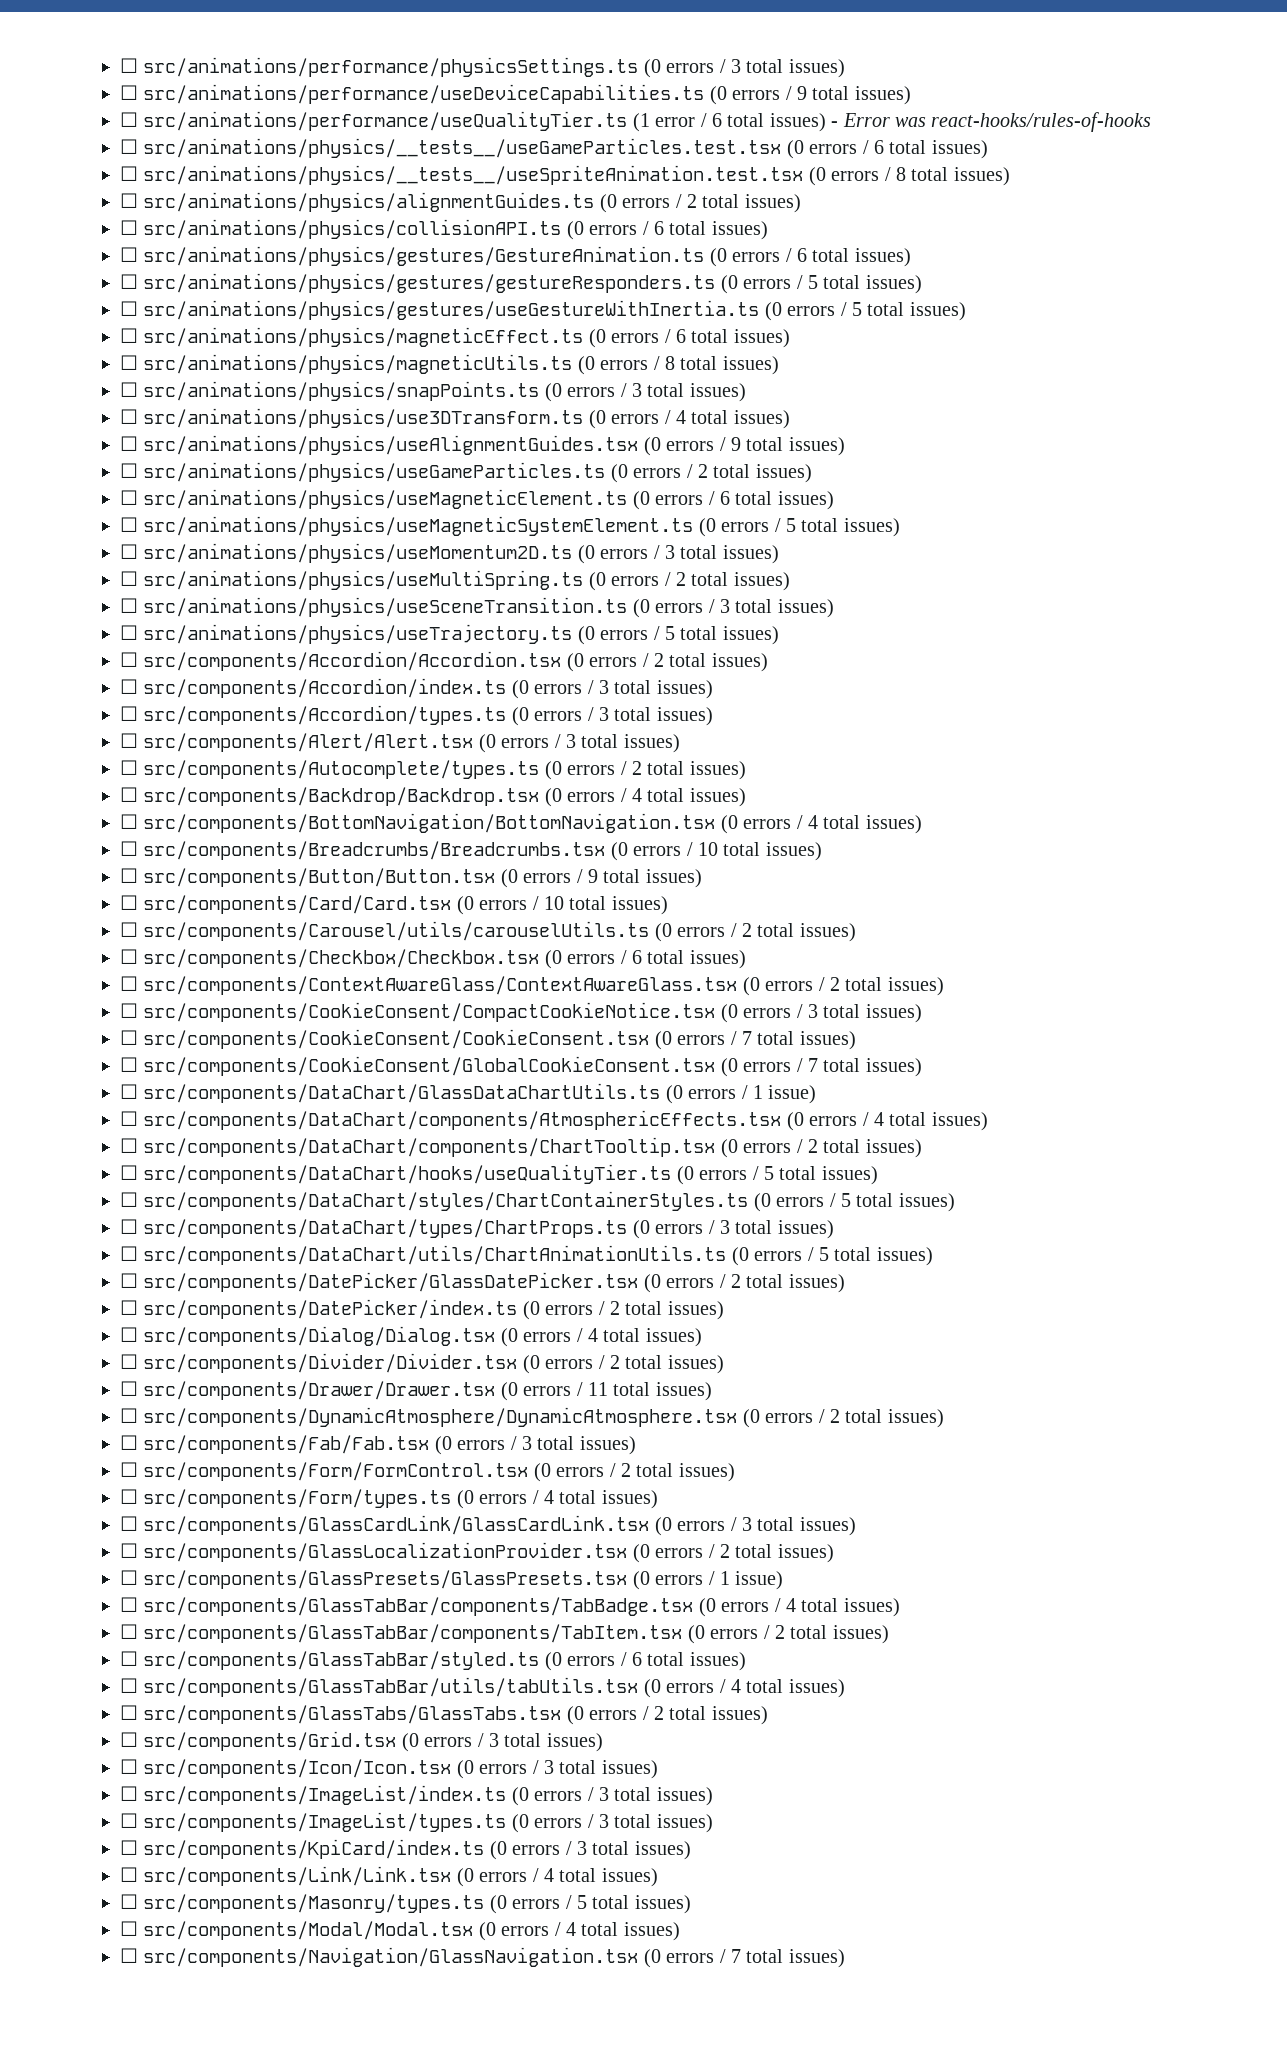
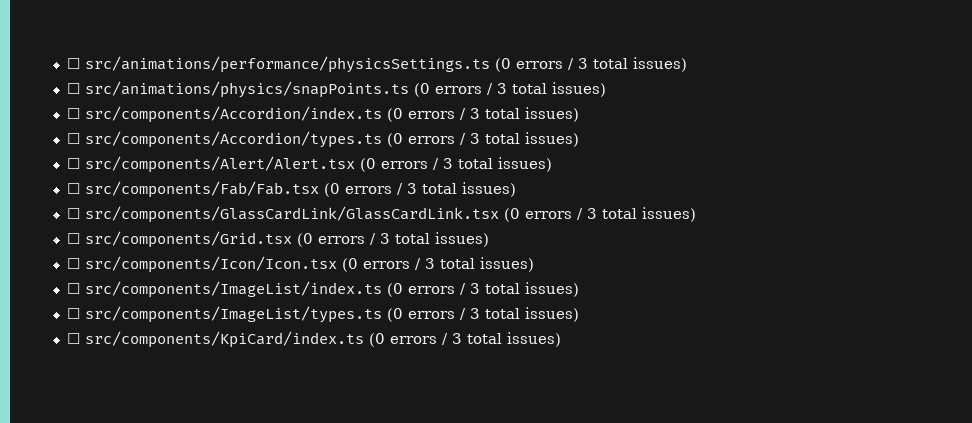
- ☐ src/animations/performance/useDeviceCapabilities.ts (0 errors / 9 total issues)
- ☐ src/animations/performance/useQualityTier.ts (1 error / 6 total issues) - Error was react-hooks/rules-of-hooks
- ☐ src/animations/physics/__tests__/useGameParticles.test.tsx (0 errors / 6 total issues)
- ☐ src/animations/physics/__tests__/useSpriteAnimation.test.tsx (0 errors / 8 total issues)
- ☐ src/animations/physics/alignmentGuides.ts (0 errors / 2 total issues)
- ☐ src/animations/physics/collisionAPI.ts (0 errors / 6 total issues)
- ☐ src/animations/physics/gestures/GestureAnimation.ts (0 errors / 6 total issues)
- ☐ src/animations/physics/gestures/gestureResponders.ts (0 errors / 5 total issues)
- ☐ src/animations/physics/gestures/useGestureWithInertia.ts (0 errors / 5 total issues)
- ☐ src/animations/physics/magneticEffect.ts (0 errors / 6 total issues)
- ☐ src/animations/physics/magneticUtils.ts (0 errors / 8 total issues)
- ☐ src/animations/physics/use3DTransform.ts (0 errors / 4 total issues)
- ☐ src/animations/physics/useAlignmentGuides.tsx (0 errors / 9 total issues)
- ☐ src/animations/physics/useGameParticles.ts (0 errors / 2 total issues)
- ☐ src/animations/physics/useMagneticElement.ts (0 errors / 6 total issues)
- ☐ src/animations/physics/useMagneticSystemElement.ts (0 errors / 5 total issues)
- ☐ src/animations/physics/useMomentum2D.ts (0 errors / 3 total issues)
- ☐ src/animations/physics/useMultiSpring.ts (0 errors / 2 total issues)
- ☐ src/animations/physics/useSceneTransition.ts (0 errors / 3 total issues)
- ☐ src/animations/physics/useTrajectory.ts (0 errors / 5 total issues)
- ☐ src/components/Accordion/Accordion.tsx (0 errors / 2 total issues)
- ☐ src/components/Autocomplete/types.ts (0 errors / 2 total issues)
- ☐ src/components/Backdrop/Backdrop.tsx (0 errors / 4 total issues)
- ☐ src/components/BottomNavigation/BottomNavigation.tsx (0 errors / 4 total issues)
- ☐ src/components/Breadcrumbs/Breadcrumbs.tsx (0 errors / 10 total issues)
- ☐ src/components/Button/Button.tsx (0 errors / 9 total issues)
- ☐ src/components/Card/Card.tsx (0 errors / 10 total issues)
- ☐ src/components/Carousel/utils/carouselUtils.ts (0 errors / 2 total issues)
- ☐ src/components/Checkbox/Checkbox.tsx (0 errors / 6 total issues)
- ☐ src/components/ContextAwareGlass/ContextAwareGlass.tsx (0 errors / 2 total issues)
- ☐ src/components/CookieConsent/CompactCookieNotice.tsx (0 errors / 3 total issues)
- ☐ src/components/CookieConsent/CookieConsent.tsx (0 errors / 7 total issues)
- ☐ src/components/CookieConsent/GlobalCookieConsent.tsx (0 errors / 7 total issues)
- ☐ src/components/DataChart/GlassDataChartUtils.ts (0 errors / 1 issue)
- ☐ src/components/DataChart/components/AtmosphericEffects.tsx (0 errors / 4 total issues)
- ☐ src/components/DataChart/components/ChartTooltip.tsx (0 errors / 2 total issues)
- ☐ src/components/DataChart/hooks/useQualityTier.ts (0 errors / 5 total issues)
- ☐ src/components/DataChart/styles/ChartContainerStyles.ts (0 errors / 5 total issues)
- ☐ src/components/DataChart/types/ChartProps.ts (0 errors / 3 total issues)
- ☐ src/components/DataChart/utils/ChartAnimationUtils.ts (0 errors / 5 total issues)
- ☐ src/components/DatePicker/GlassDatePicker.tsx (0 errors / 2 total issues)
- ☐ src/components/DatePicker/index.ts (0 errors / 2 total issues)
- ☐ src/components/Dialog/Dialog.tsx (0 errors / 4 total issues)
- ☐ src/components/Divider/Divider.tsx (0 errors / 2 total issues)
- ☐ src/components/Drawer/Drawer.tsx (0 errors / 11 total issues)
- ☐ src/components/DynamicAtmosphere/DynamicAtmosphere.tsx (0 errors / 2 total issues)
- ☐ src/components/Form/FormControl.tsx (0 errors / 2 total issues)
- ☐ src/components/Form/types.ts (0 errors / 4 total issues)
- ☐ src/components/GlassLocalizationProvider.tsx (0 errors / 2 total issues)
- ☐ src/components/GlassPresets/GlassPresets.tsx (0 errors / 1 issue)
- ☐ src/components/GlassTabBar/components/TabBadge.tsx (0 errors / 4 total issues)
- ☐ src/components/GlassTabBar/components/TabItem.tsx (0 errors / 2 total issues)
- ☐ src/components/GlassTabBar/styled.ts (0 errors / 6 total issues)
- ☐ src/components/GlassTabBar/utils/tabUtils.tsx (0 errors / 4 total issues)
- ☐ src/components/GlassTabs/GlassTabs.tsx (0 errors / 2 total issues)
- ☐ src/components/Link/Link.tsx (0 errors / 4 total issues)
- ☐ src/components/Masonry/types.ts (0 errors / 5 total issues)
- ☐ src/components/Modal/Modal.tsx (0 errors / 4 total issues)
- ☐ src/components/Navigation/GlassNavigation.tsx (0 errors / 7 total issues)

